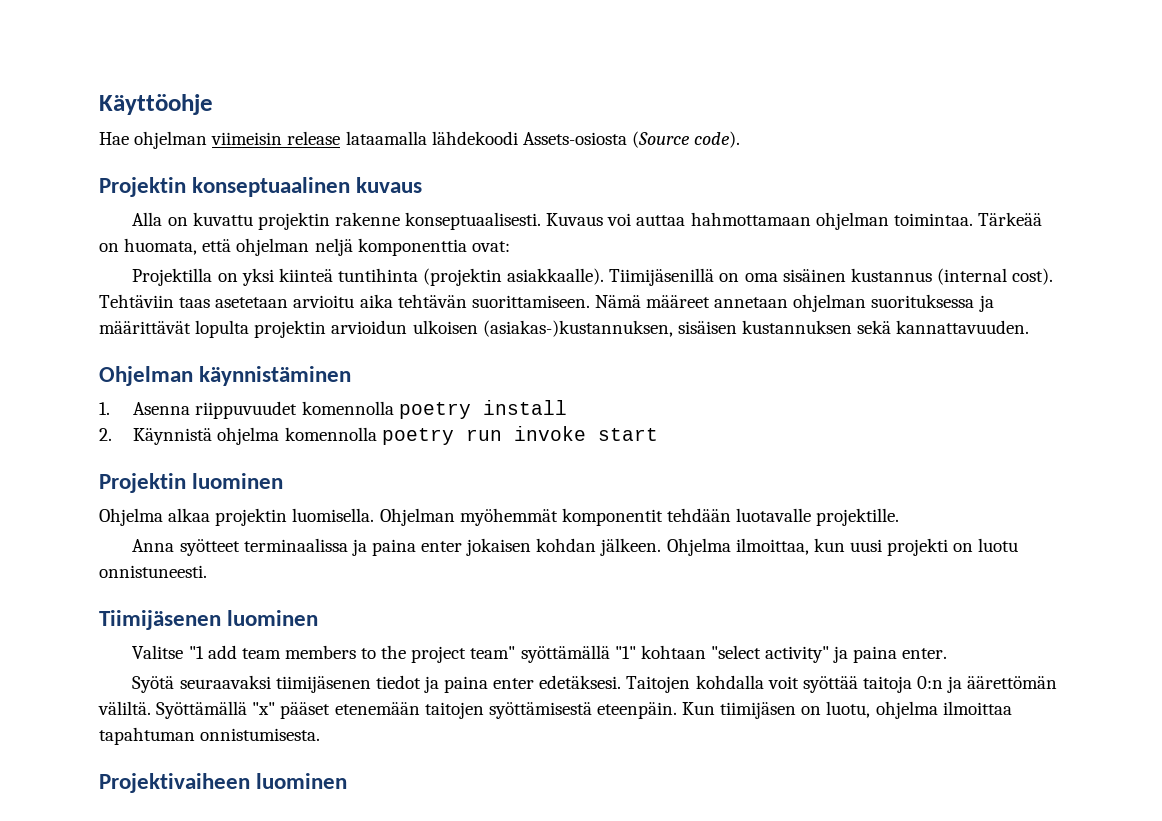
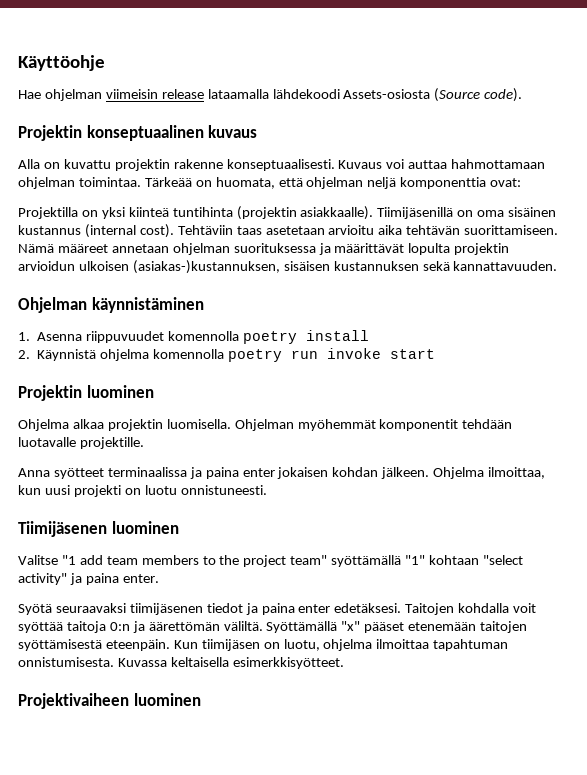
+ Kuvassa keltaisella esimerkkisyötteet.

